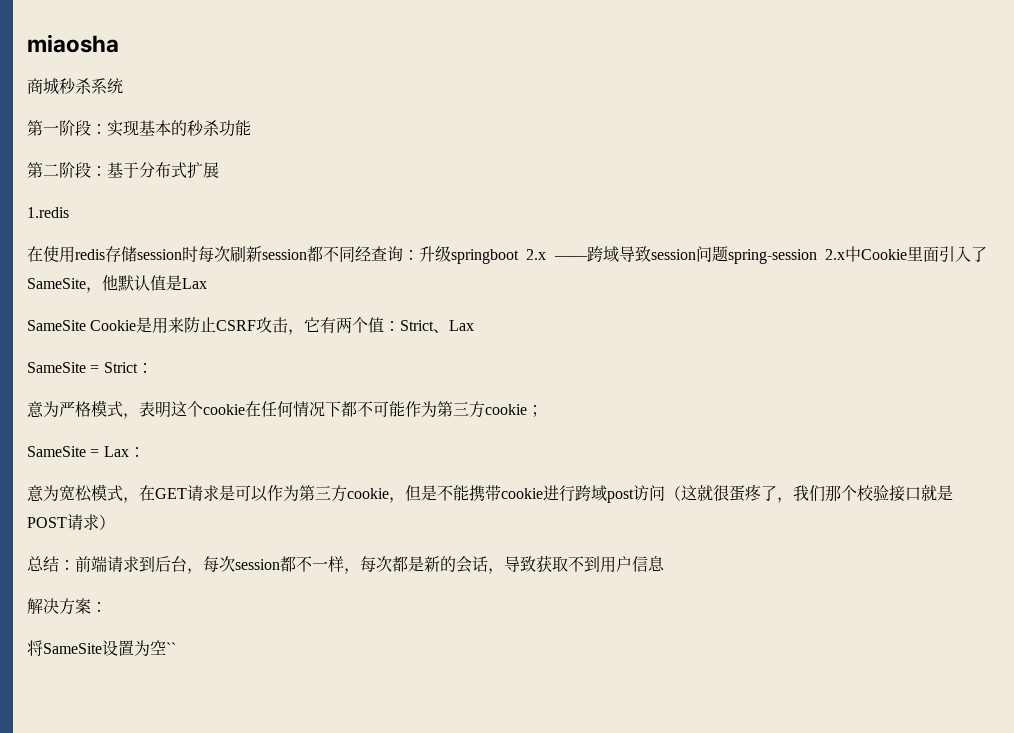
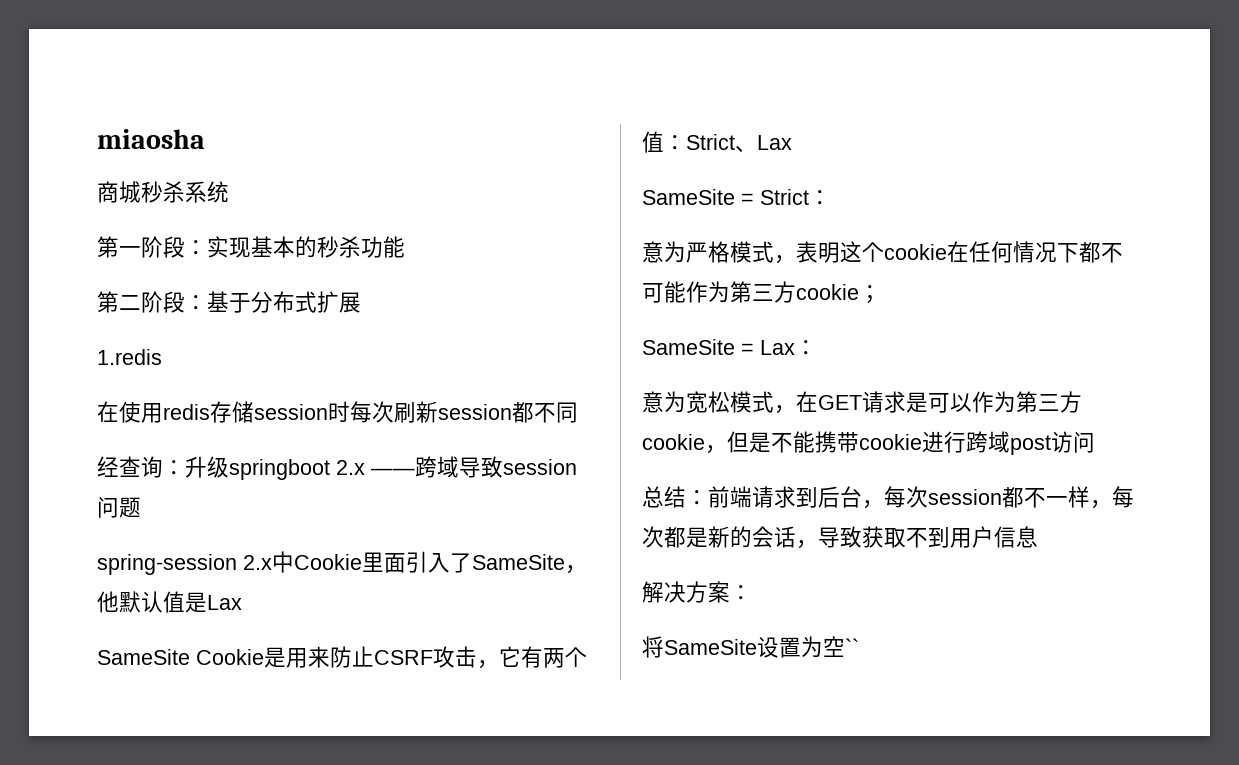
- 在使用redis存储session时每次刷新session都不同经查询：升级springboot 2.x ——跨域导致session问题spring-session 2.x中Cookie里面引入了SameSite，他默认值是Lax
+ 在使用redis存储session时每次刷新session都不同
+ 经查询：升级springboot 2.x ——跨域导致session问题
+ spring-session 2.x中Cookie里面引入了SameSite，他默认值是Lax
- 意为宽松模式，在GET请求是可以作为第三方cookie，但是不能携带cookie进行跨域post访问（这就很蛋疼了，我们那个校验接口就是POST请求）
+ 意为宽松模式，在GET请求是可以作为第三方cookie，但是不能携带cookie进行跨域post访问

